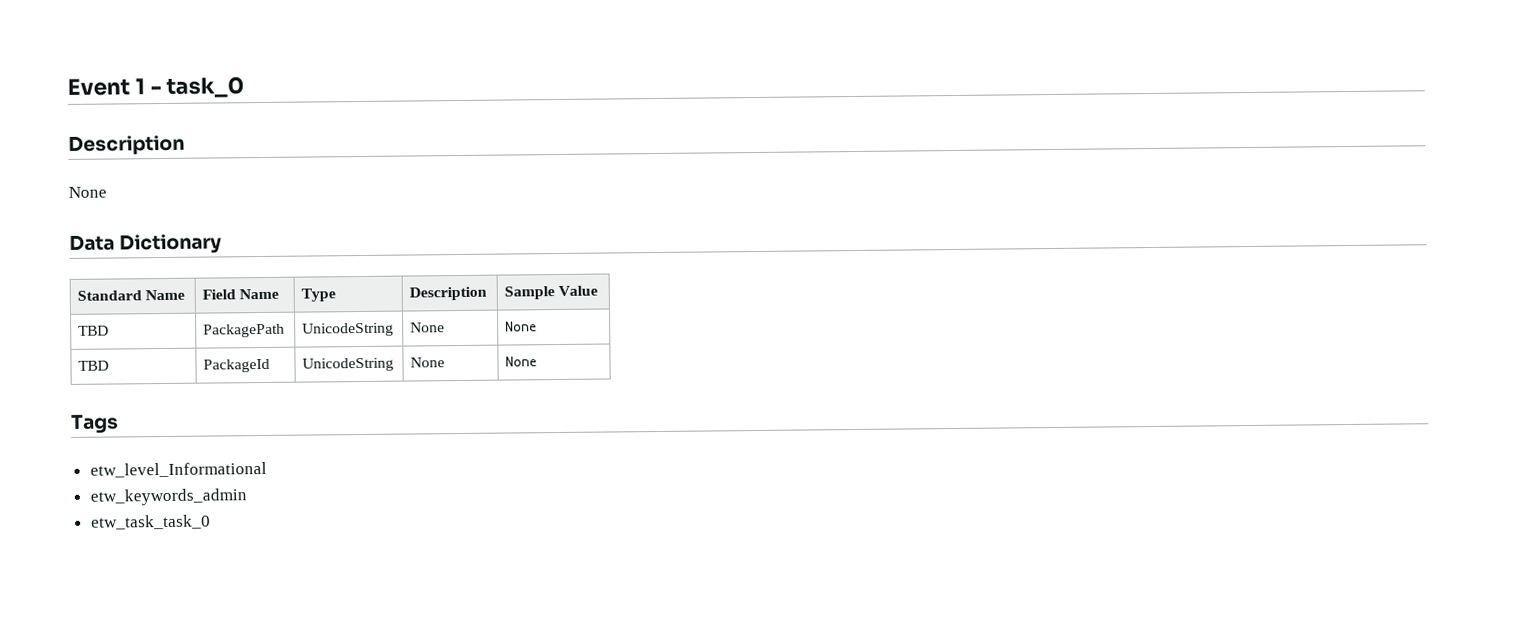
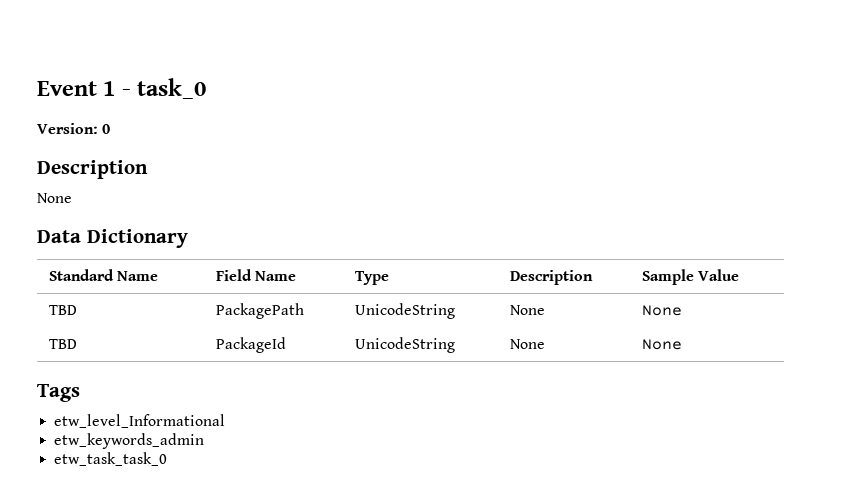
+ Version: 0

